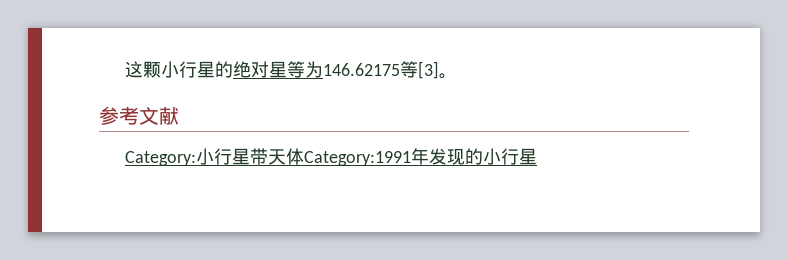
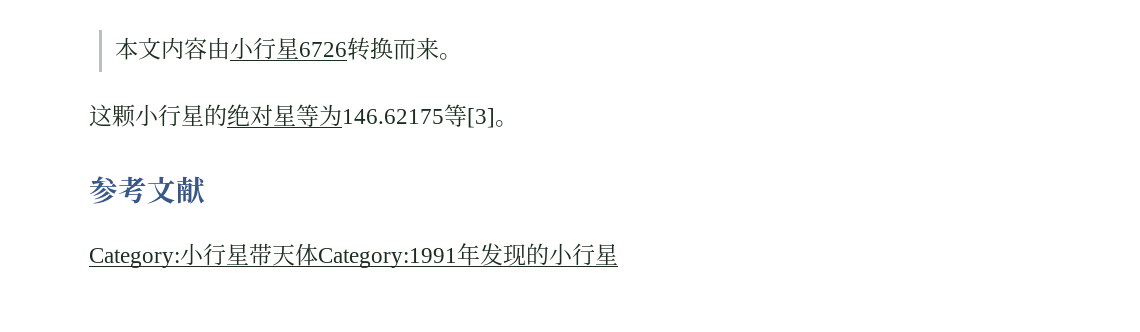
+ 本文内容由小行星6726转换而来。

